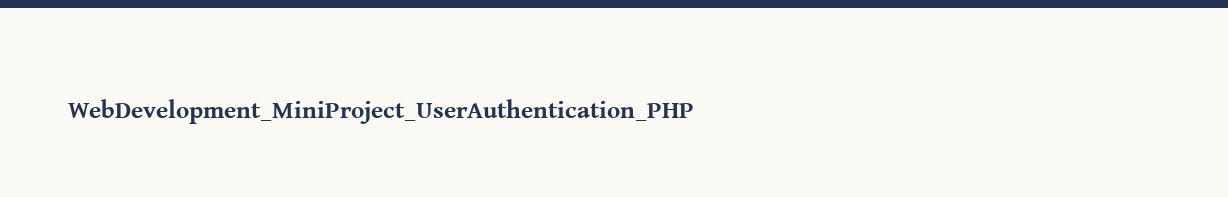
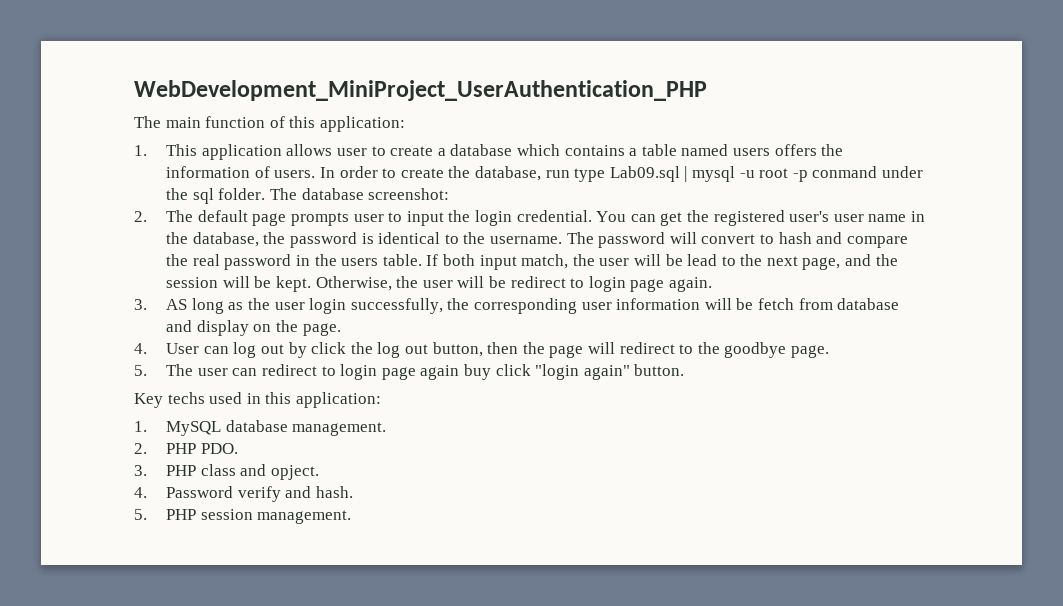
+ The main function of this application:
+ 1. This application allows user to create a database which contains a table named users offers the information of users. In order to create the database, run type Lab09.sql | mysql -u root -p conmand under the sql folder. The database screenshot:
+ 2. The default page prompts user to input the login credential. You can get the registered user's user name in the database, the password is identical to the username. The password will convert to hash and compare the real password in the users table. If both input match, the user will be lead to the next page, and the session will be kept. Otherwise, the user will be redirect to login page again.
+ 3. AS long as the user login successfully, the corresponding user information will be fetch from database and display on the page.
+ 4. User can log out by click the log out button, then the page will redirect to the goodbye page.
+ 5. The user can redirect to login page again buy click "login again" button.
+ Key techs used in this application:
+ 1. MySQL database management.
+ 2. PHP PDO.
+ 3. PHP class and opject.
+ 4. Password verify and hash.
+ 5. PHP session management.

